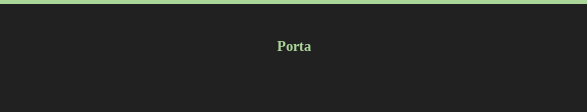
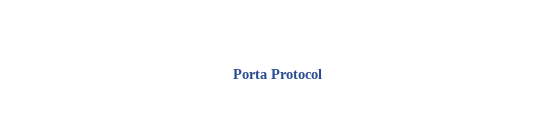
- Porta
+ Porta Protocol

